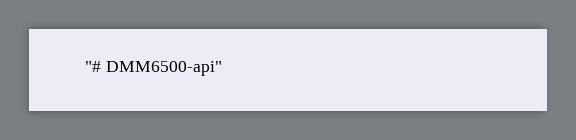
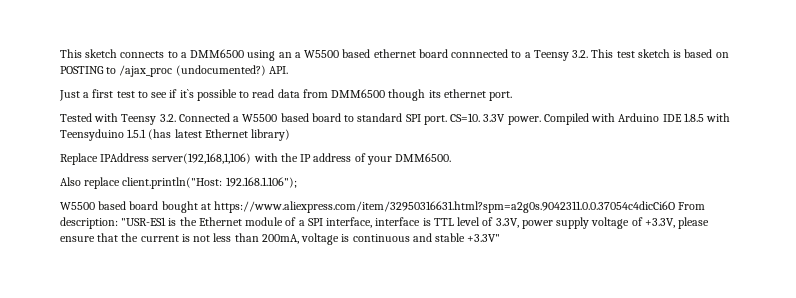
- "# DMM6500-api"
+ This sketch connects to a DMM6500 using an a W5500 based ethernet board connnected to a Teensy 3.2. This test sketch is based on POSTING to /ajax_proc (undocumented?) API.
+ Just a first test to see if it`s possible to read data from DMM6500 though its ethernet port.
+ Tested with Teensy 3.2. Connected a W5500 based board to standard SPI port. CS=10. 3.3V power. Compiled with Arduino IDE 1.8.5 with Teensyduino 1.5.1 (has latest Ethernet library)
+ Replace IPAddress server(192,168,1,106) with the IP address of your DMM6500.
+ Also replace client.println("Host: 192.168.1.106");
+ W5500 based board bought at https://www.aliexpress.com/item/32950316631.html?spm=a2g0s.9042311.0.0.37054c4dicCi6O From description: "USR-ES1 is the Ethernet module of a SPI interface, interface is TTL level of 3.3V, power supply voltage of +3.3V, please ensure that the current is not less than 200mA, voltage is continuous and stable +3.3V"

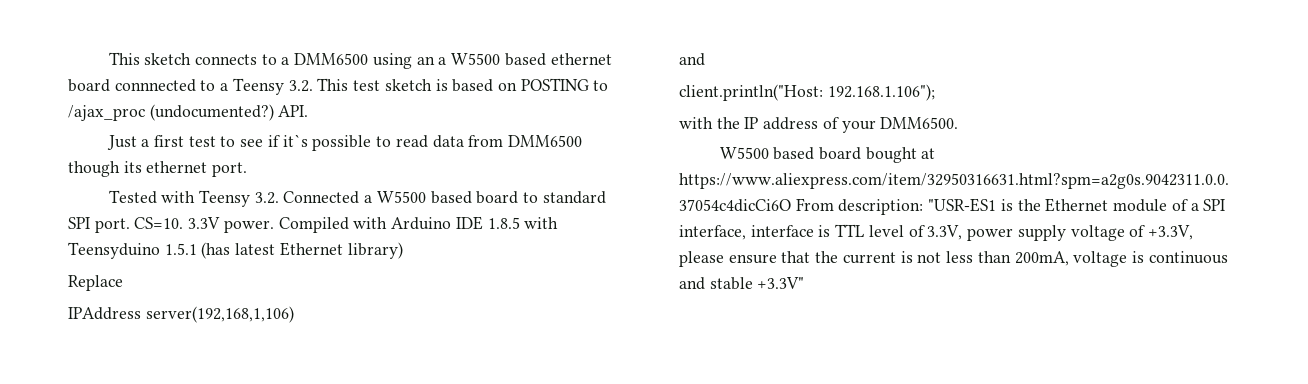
- Replace IPAddress server(192,168,1,106) with the IP address of your DMM6500.
+ Replace
+ IPAddress server(192,168,1,106)
+ and
+ client.println("Host: 192.168.1.106");
+ with the IP address of your DMM6500.
- Also replace client.println("Host: 192.168.1.106");

